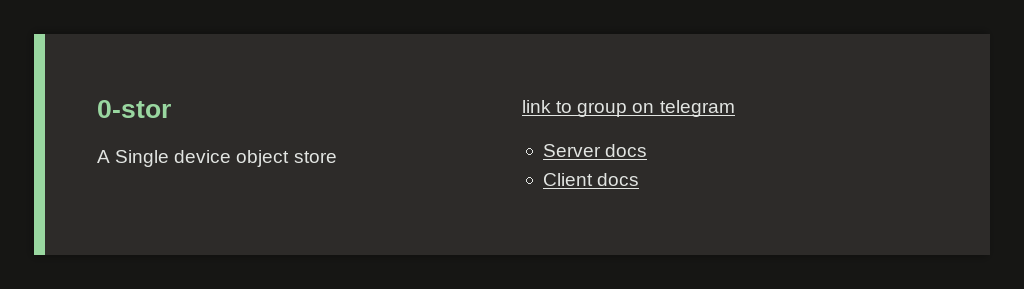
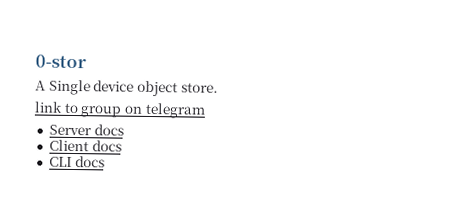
- A Single device object store
+ A Single device object store.
+ CLI docs

